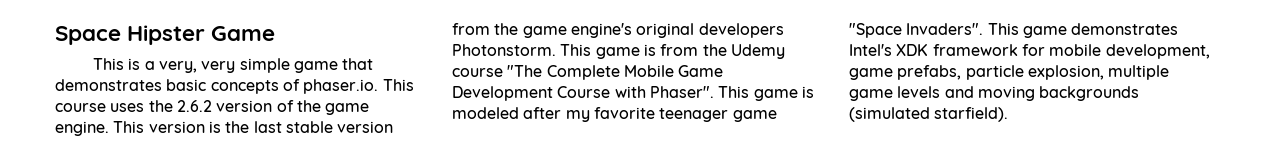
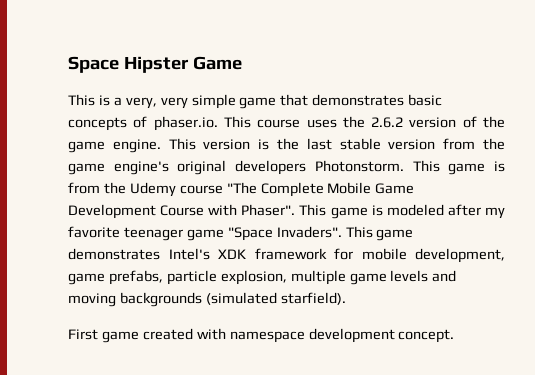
+ First game created with namespace development concept.

